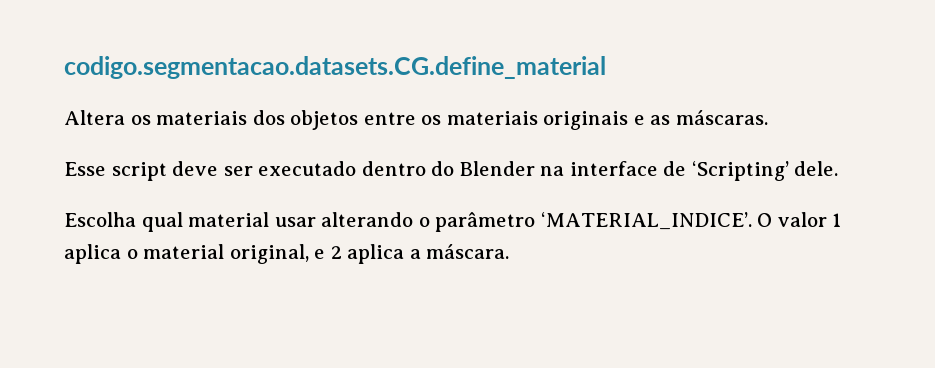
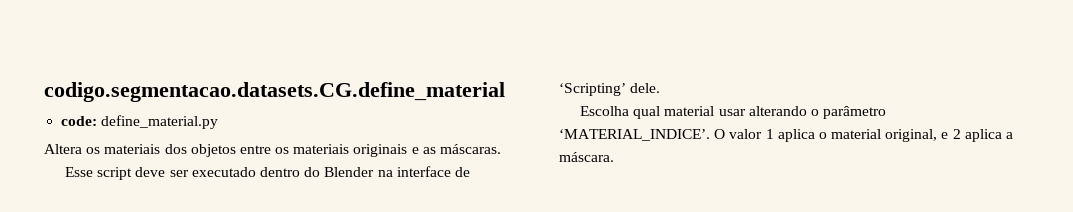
+ code: define_material.py

